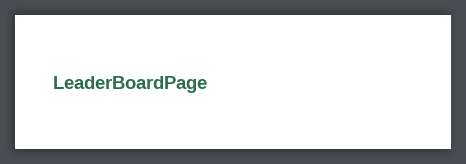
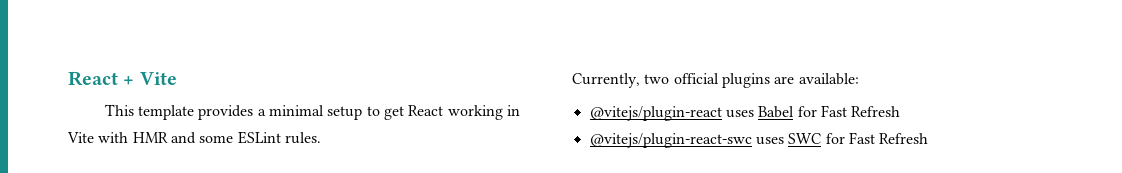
- LeaderBoardPage
+ React + Vite
+ This template provides a minimal setup to get React working in Vite with HMR and some ESLint rules.
+ Currently, two official plugins are available:
+ @vitejs/plugin-react uses Babel for Fast Refresh
+ @vitejs/plugin-react-swc uses SWC for Fast Refresh

